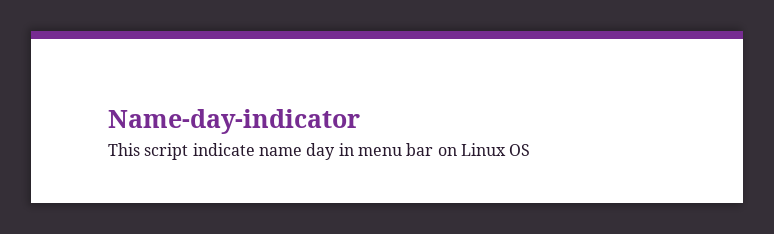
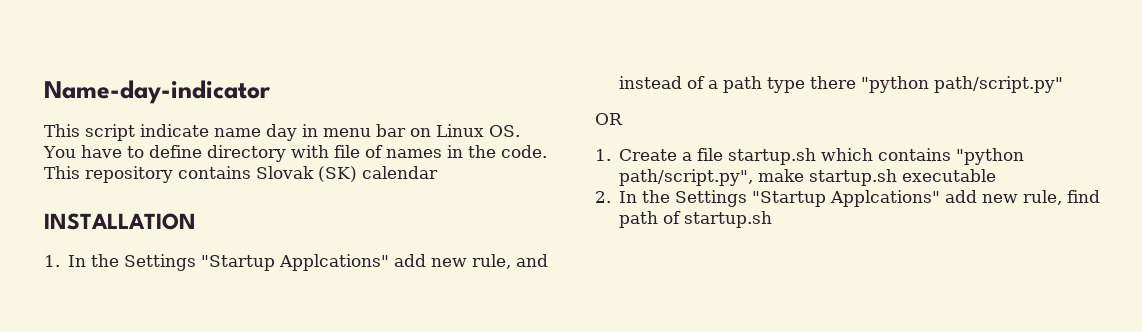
- This script indicate name day in menu bar on Linux OS
+ This script indicate name day in menu bar on Linux OS. You have to define directory with file of names in the code. This repository contains Slovak (SK) calendar
+ INSTALLATION
+ 1. In the Settings "Startup Applcations" add new rule, and instead of a path type there "python path/script.py"
+ OR
+ 1. Create a file startup.sh which contains "python path/script.py", make startup.sh executable
+ 2. In the Settings "Startup Applcations" add new rule, find path of startup.sh

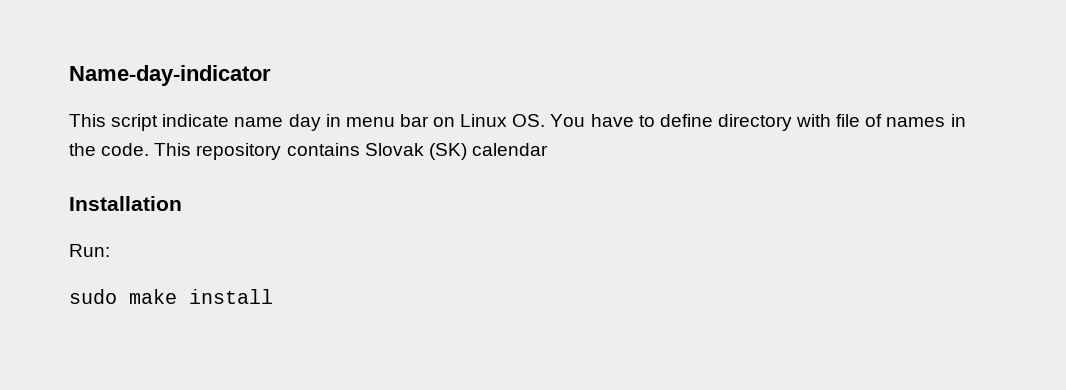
- INSTALLATION
- 1. In the Settings "Startup Applcations" add new rule, and instead of a path type there "python path/script.py"
- OR
- 1. Create a file startup.sh which contains "python path/script.py", make startup.sh executable
- 2. In the Settings "Startup Applcations" add new rule, find path of startup.sh
+ Installation
+ Run:
+ sudo make install

